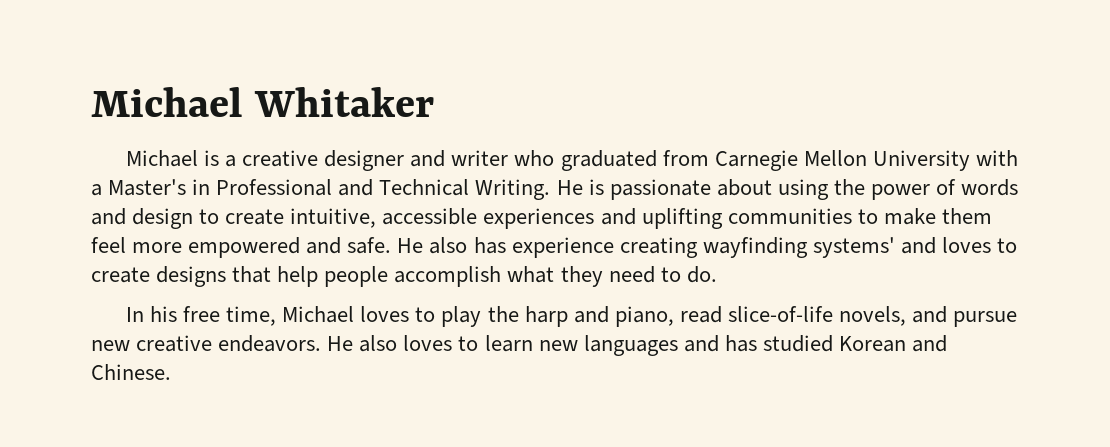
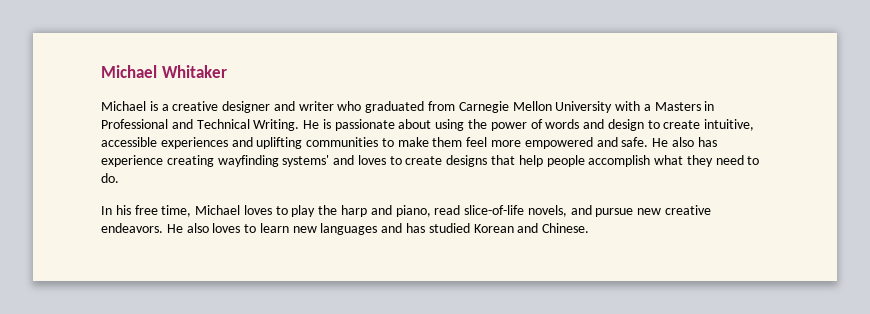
- Michael is a creative designer and writer who graduated from Carnegie Mellon University with a Master's in Professional and Technical Writing.
+ Michael is a creative designer and writer who graduated from Carnegie Mellon University with a Masters in Professional and Technical Writing.

